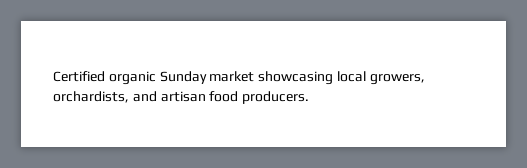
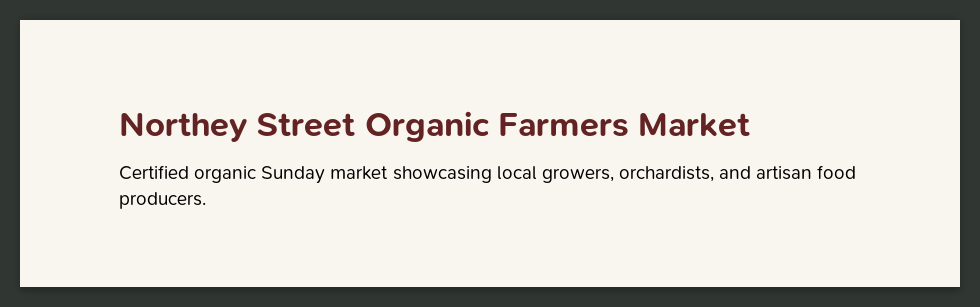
+ Northey Street Organic Farmers Market

